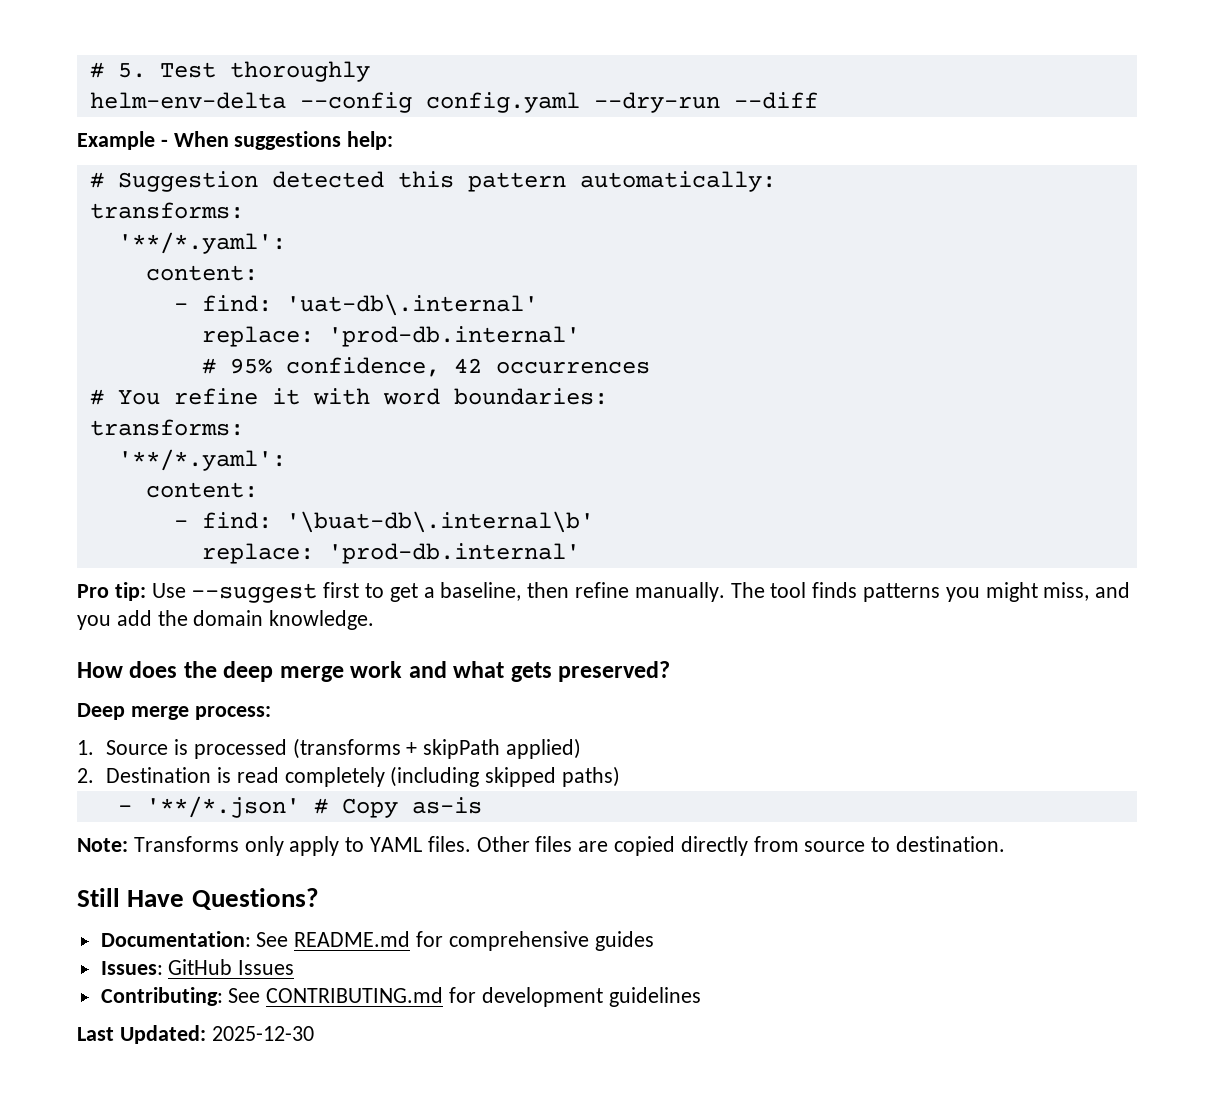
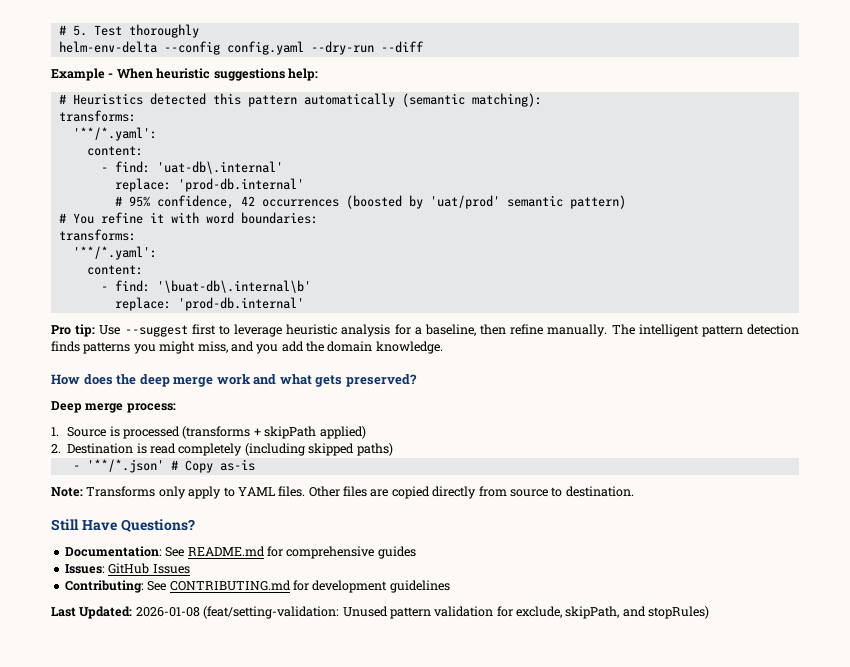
- Example - When suggestions help:
+ Example - When heuristic suggestions help:
- # Suggestion detected this pattern automatically:
+ # Heuristics detected this pattern automatically (semantic matching):
- # 95% confidence, 42 occurrences
+ # 95% confidence, 42 occurrences (boosted by 'uat/prod' semantic pattern)
- Pro tip: Use --suggest first to get a baseline, then refine manually.
+ Pro tip: Use --suggest first to leverage heuristic analysis for a baseline, then refine manually.
- The tool finds patterns you might miss, and you add the domain knowledge.
+ The intelligent pattern detection finds patterns you might miss, and you add the domain knowledge.
- Last Updated: 2025-12-30
+ Last Updated: 2026-01-08 (feat/setting-validation: Unused pattern validation for exclude, skipPath, and stopRules)

